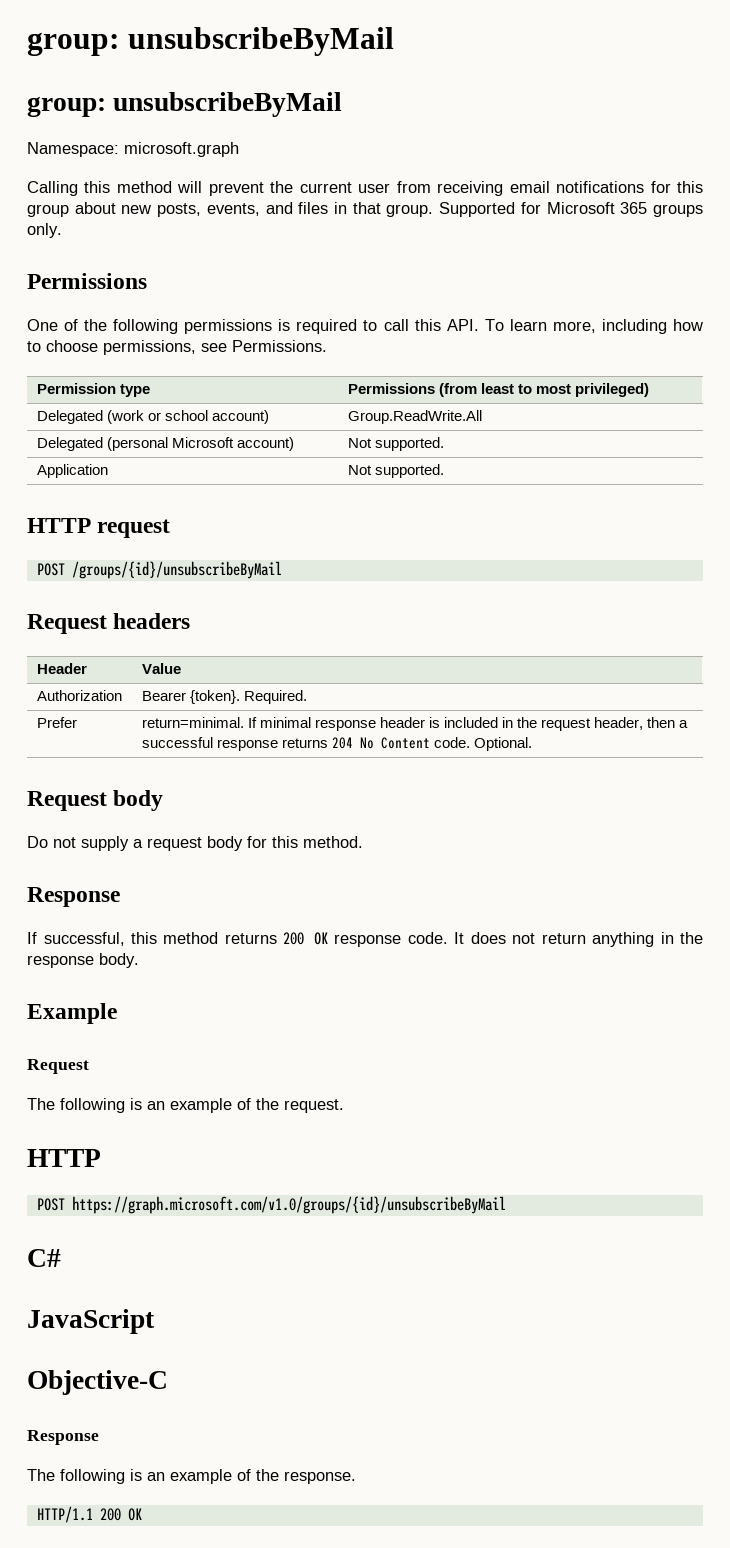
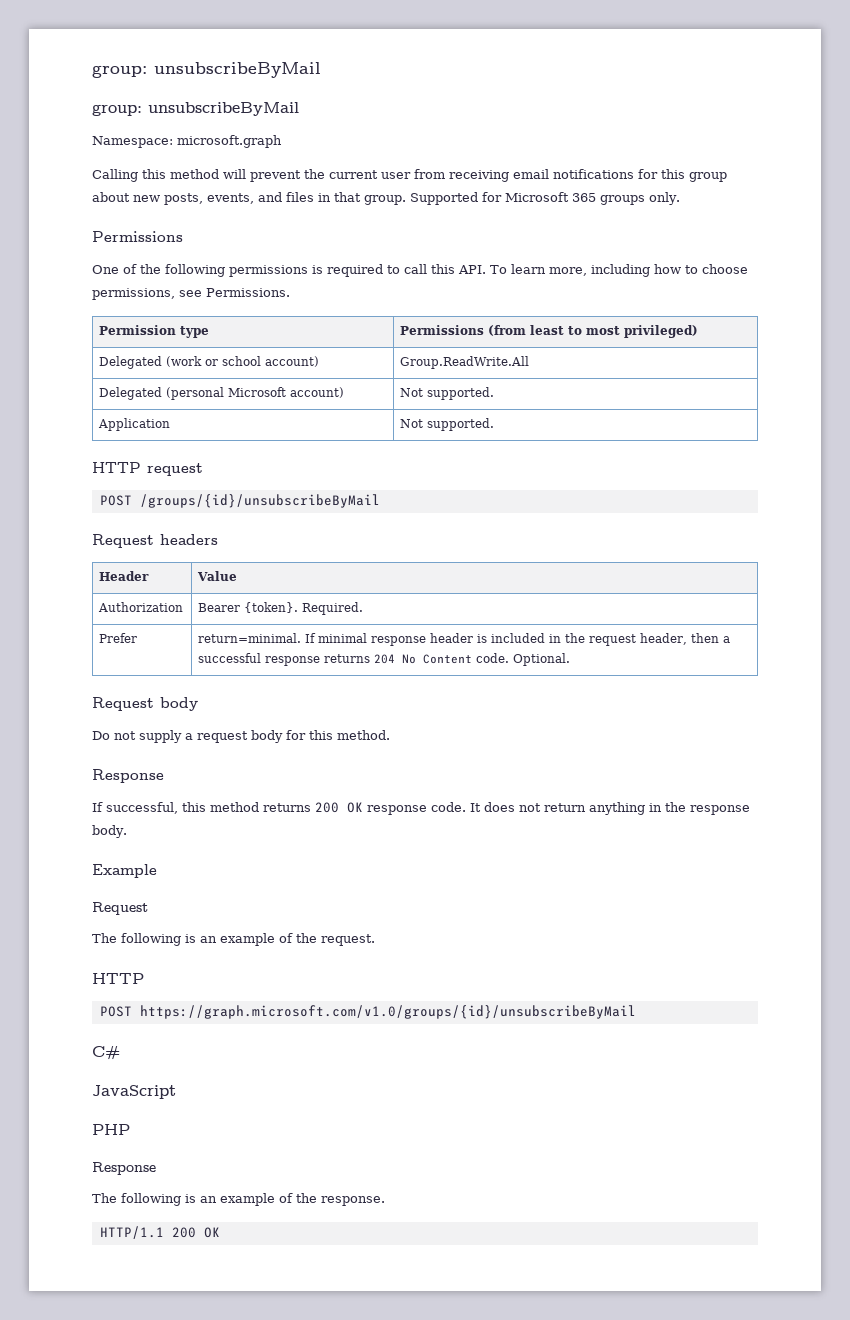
- Objective-C
+ PHP

